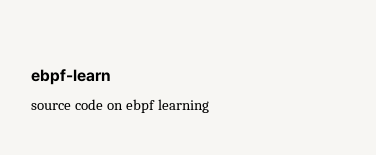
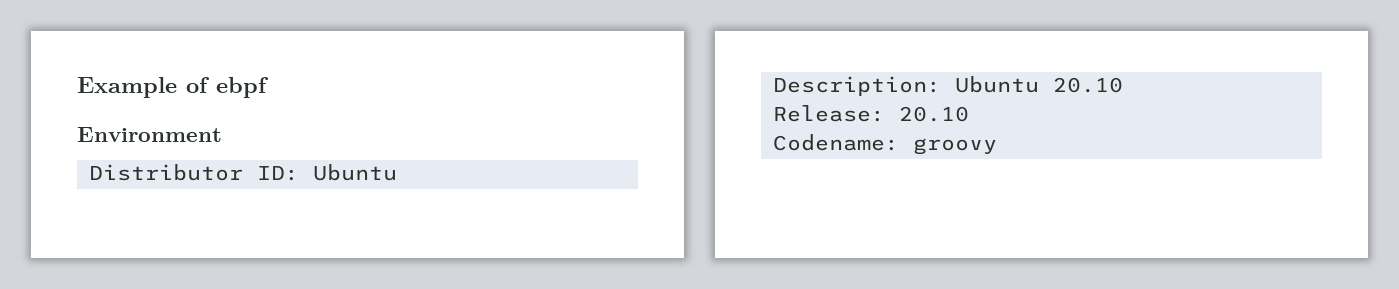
- ebpf-learn
- source code on ebpf learning
+ Example of ebpf
+ Environment
+ Distributor ID: Ubuntu
+ Description: Ubuntu 20.10
+ Release: 20.10
+ Codename: groovy

